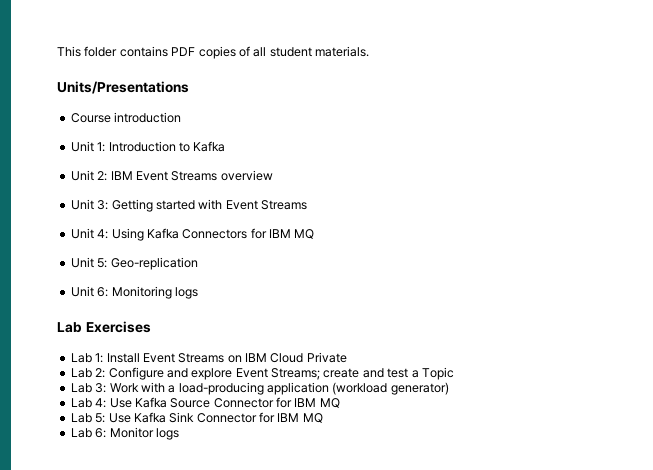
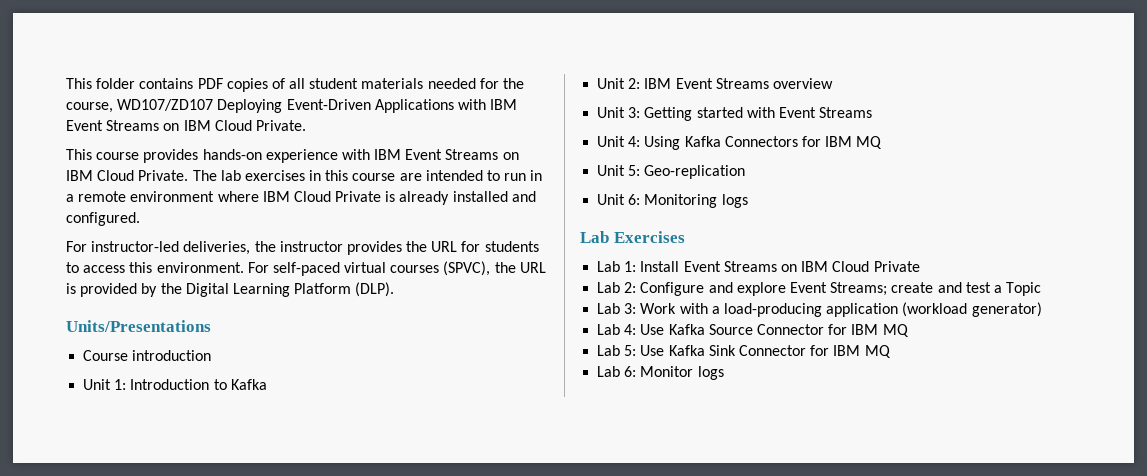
- This folder contains PDF copies of all student materials.
+ This folder contains PDF copies of all student materials needed for the course, WD107/ZD107 Deploying Event-Driven Applications with IBM Event Streams on IBM Cloud Private.
+ This course provides hands-on experience with IBM Event Streams on IBM Cloud Private. The lab exercises in this course are intended to run in a remote environment where IBM Cloud Private is already installed and configured.
+ For instructor-led deliveries, the instructor provides the URL for students to access this environment. For self-paced virtual courses (SPVC), the URL is provided by the Digital Learning Platform (DLP).

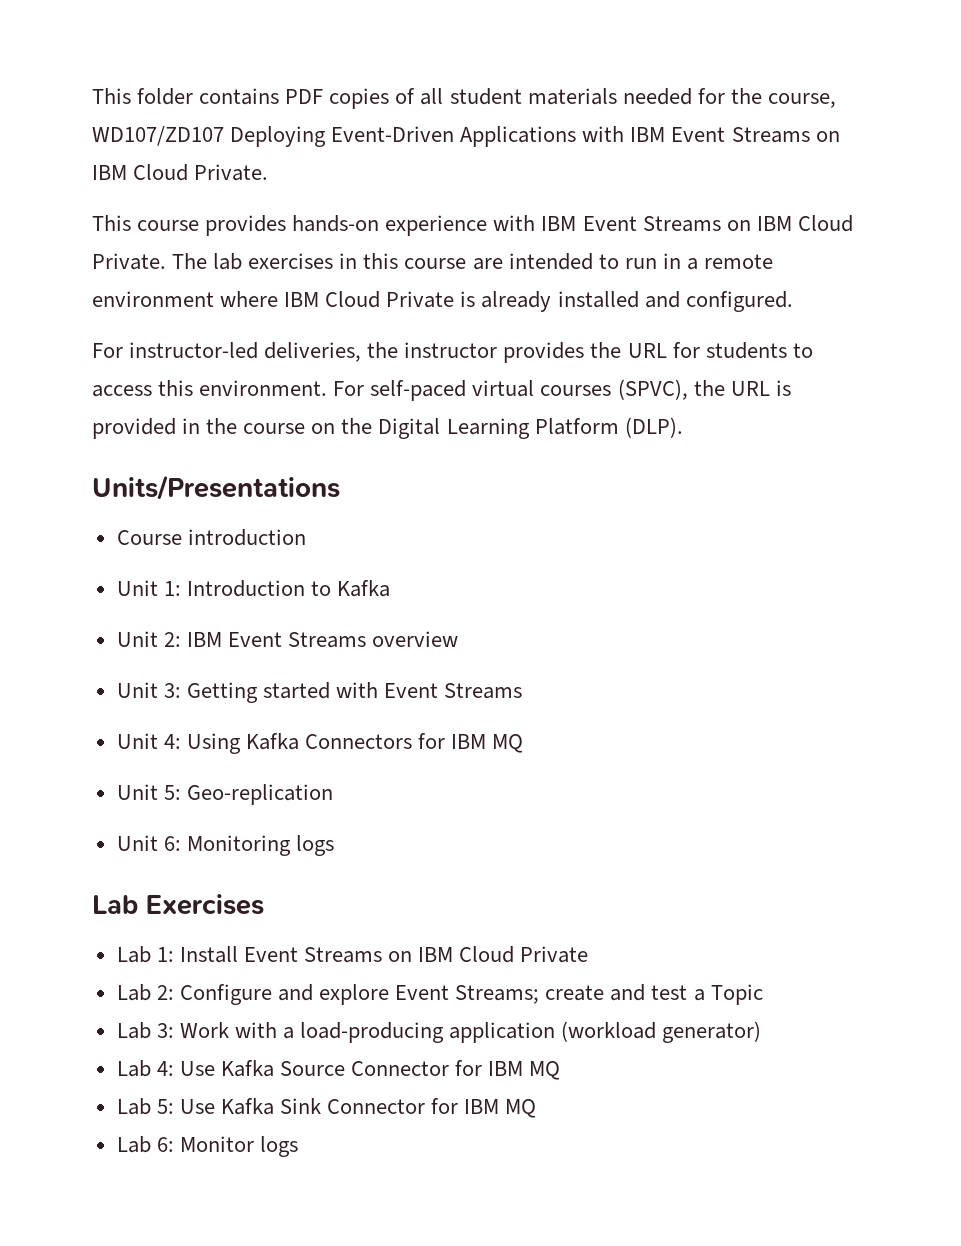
- For self-paced virtual courses (SPVC), the URL is provided by the Digital Learning Platform (DLP).
+ For self-paced virtual courses (SPVC), the URL is provided in the course on the Digital Learning Platform (DLP).

